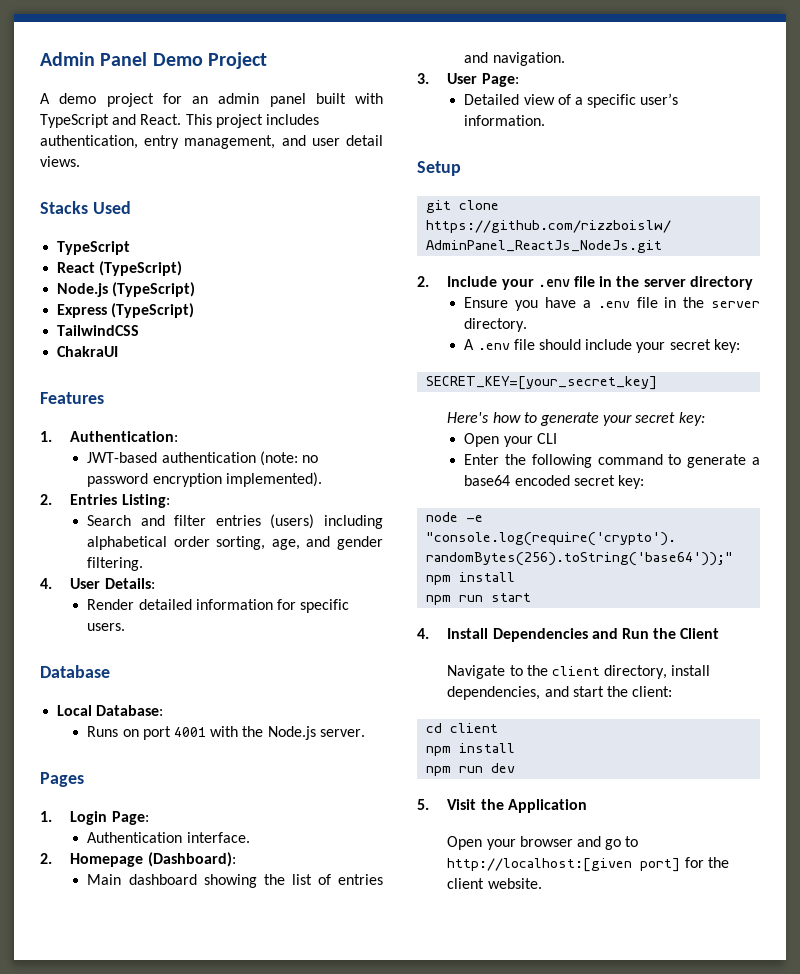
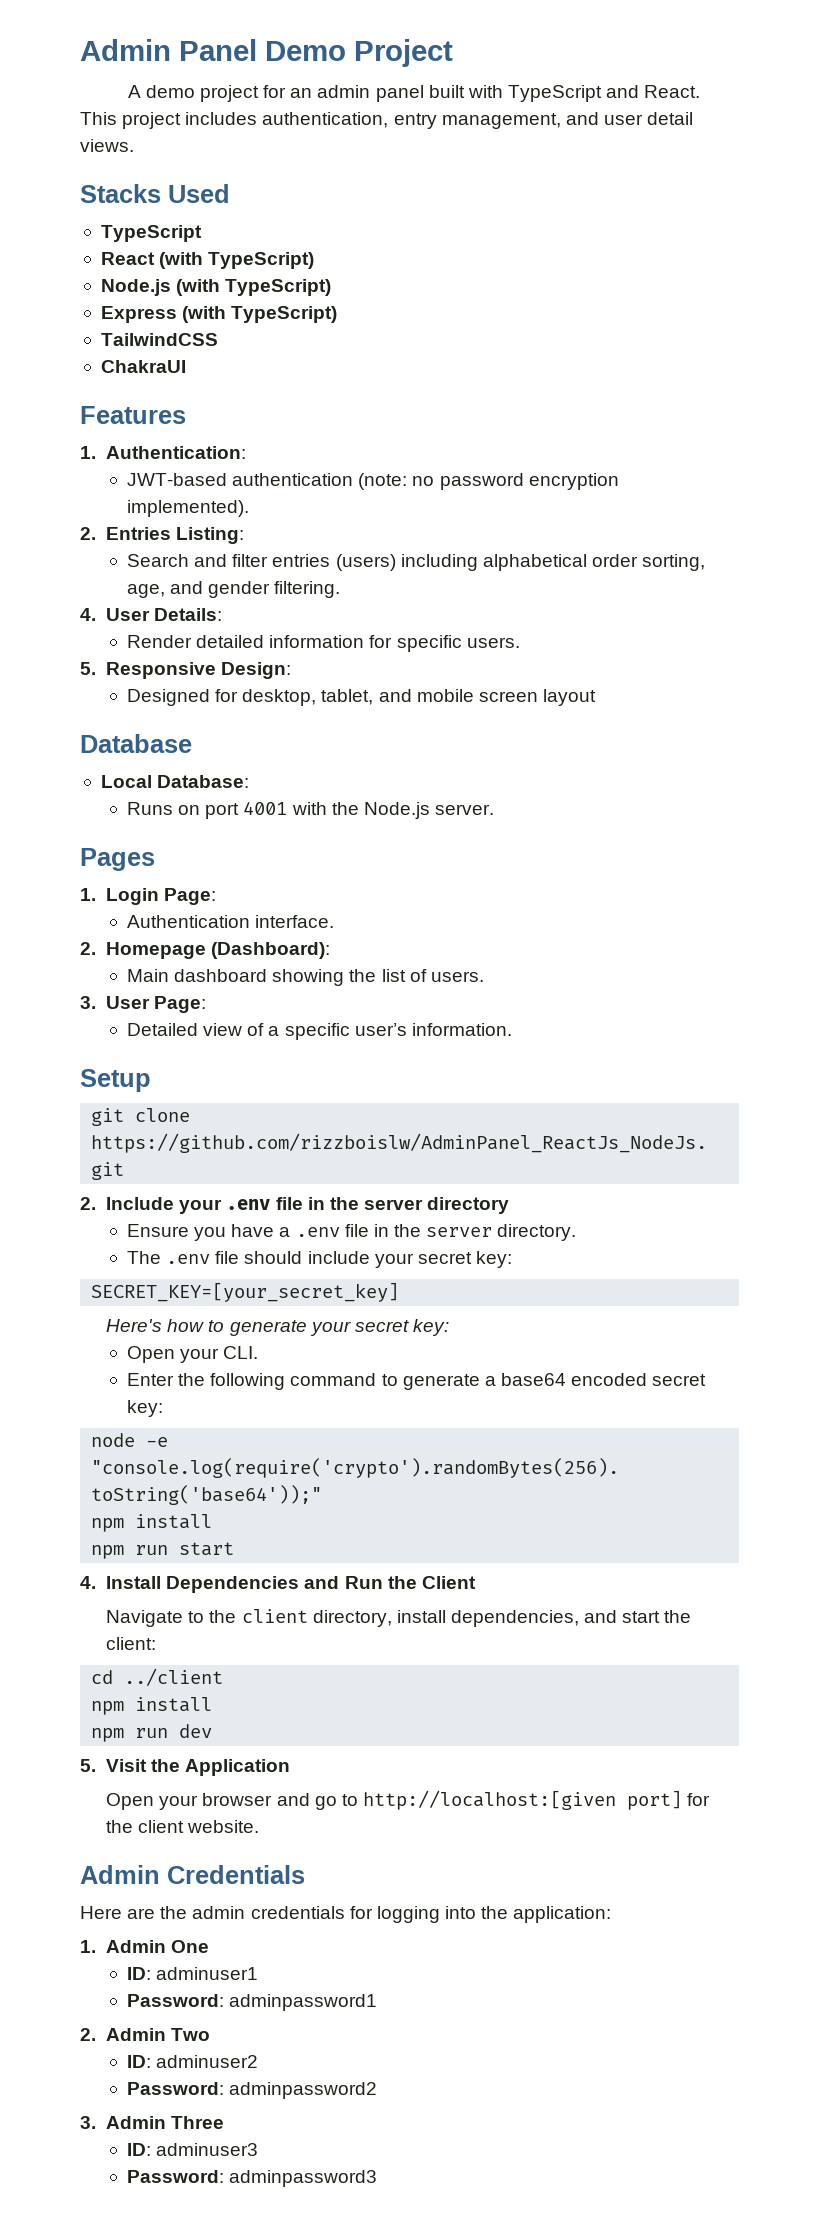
- React (TypeScript)
- Node.js (TypeScript)
+ React (with TypeScript)
+ Node.js (with TypeScript)
- Express (TypeScript)
+ Express (with TypeScript)
+ 5. Responsive Design:
+ Designed for desktop, tablet, and mobile screen layout
- Main dashboard showing the list of entries and navigation.
+ Main dashboard showing the list of users.
- A .env file should include your secret key:
+ The .env file should include your secret key:
- Open your CLI
+ Open your CLI.
- cd client
+ cd ../client
+ Admin Credentials
+ Here are the admin credentials for logging into the application:
+ 1. Admin One
+ ID: adminuser1
+ Password: adminpassword1
+ 2. Admin Two
+ ID: adminuser2
+ Password: adminpassword2
+ 3. Admin Three
+ ID: adminuser3
+ Password: adminpassword3

